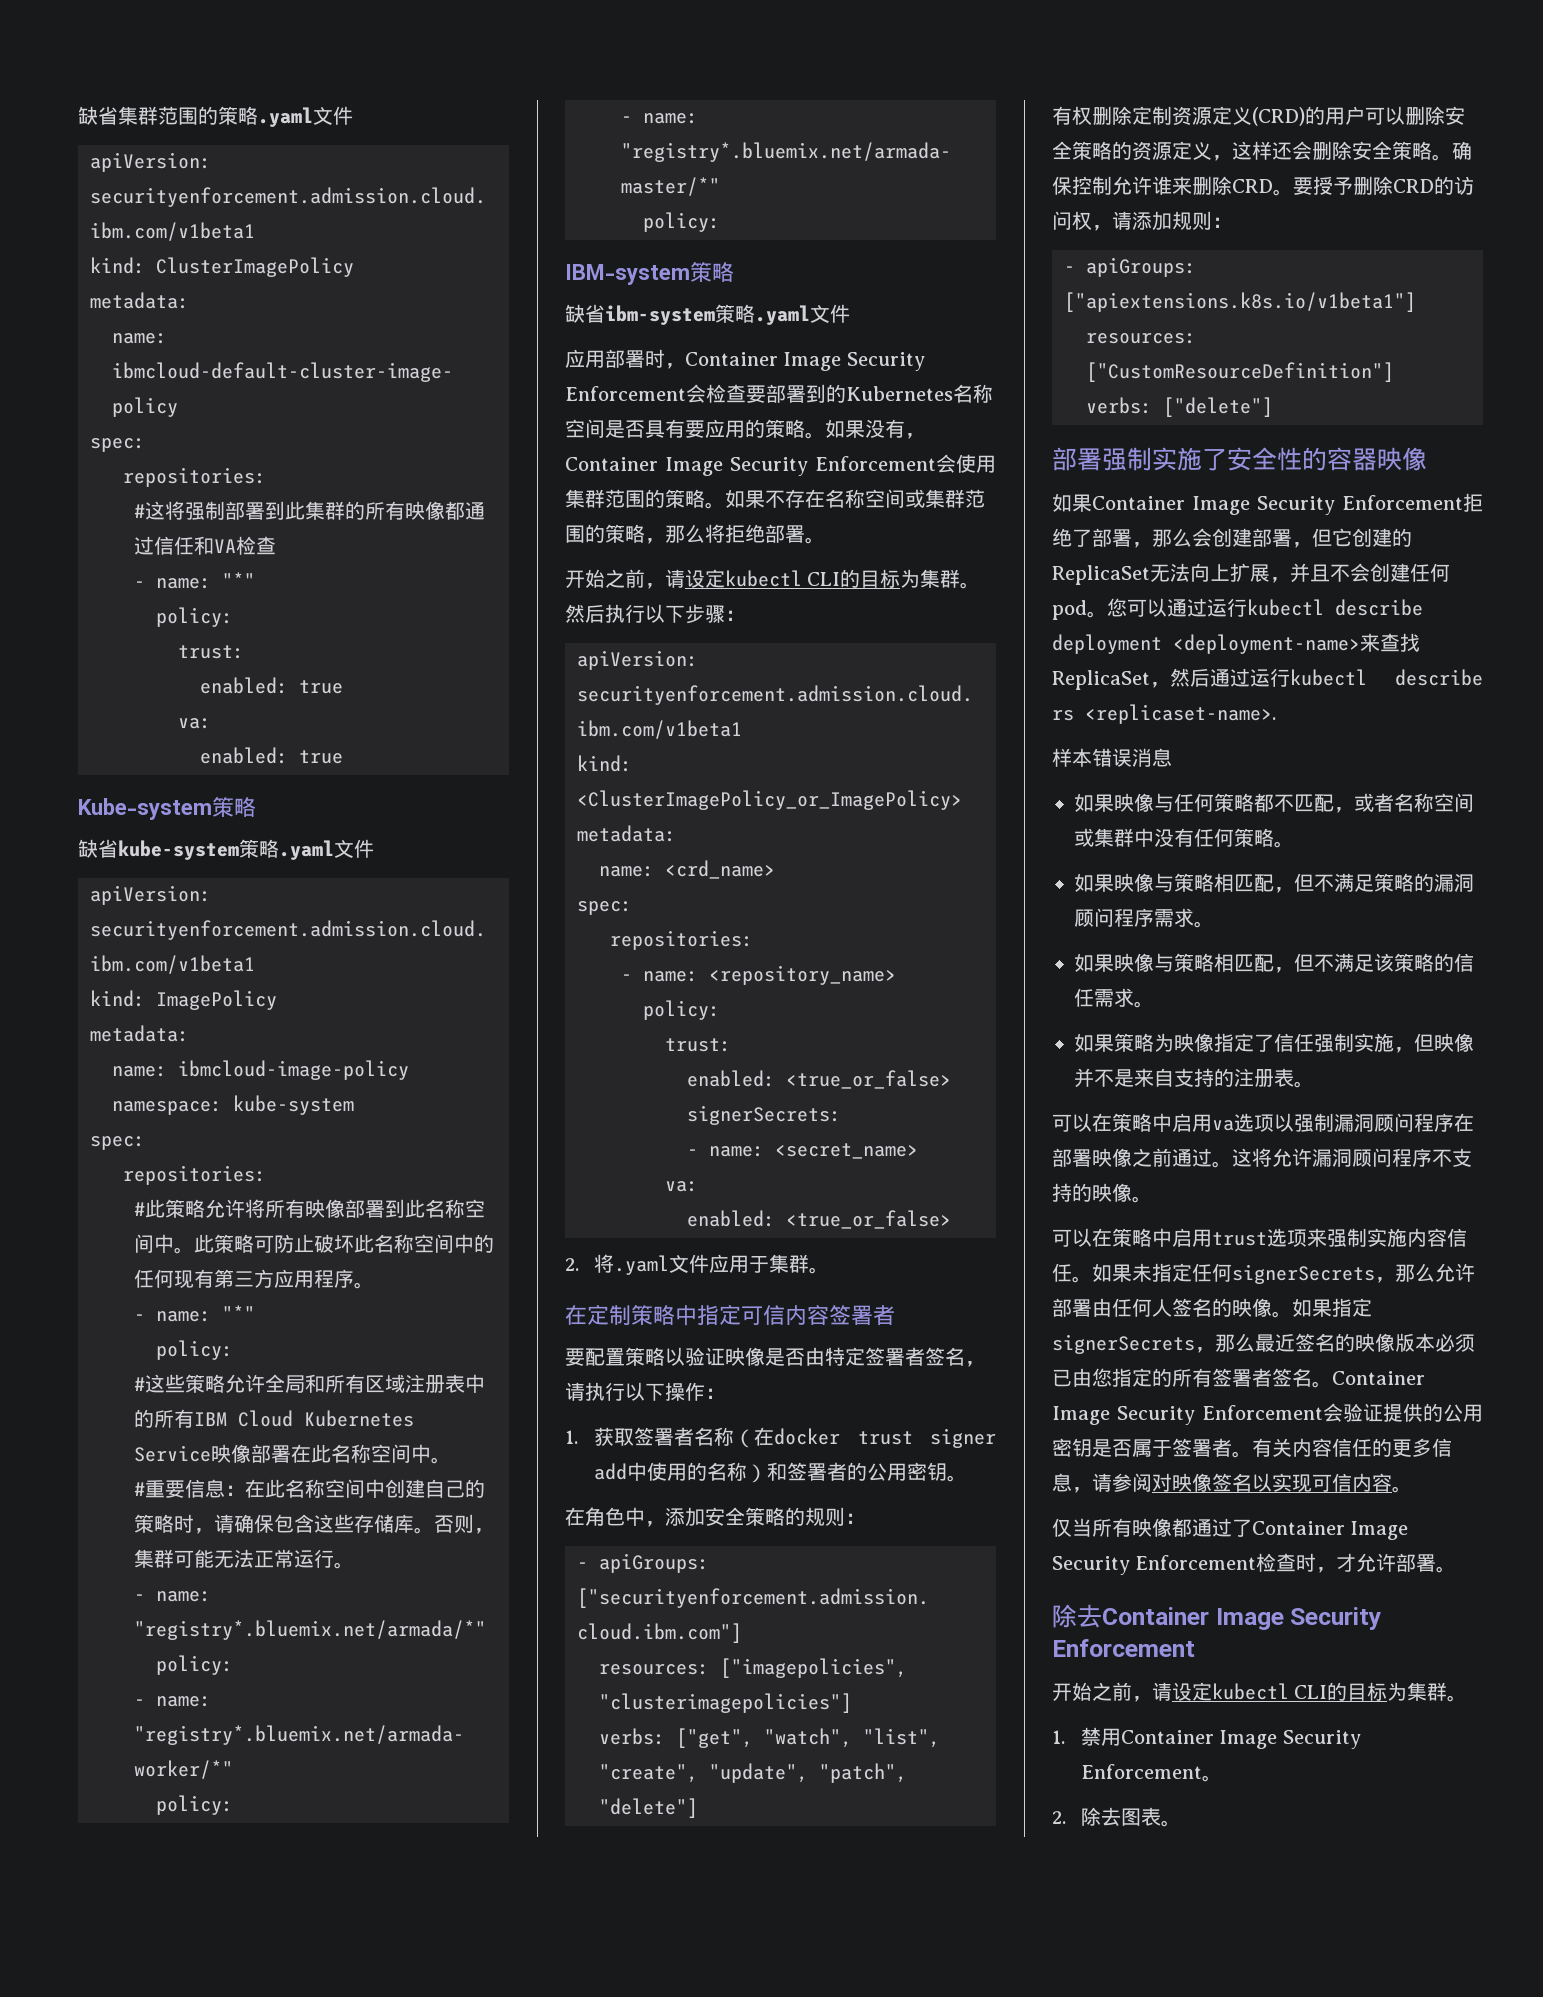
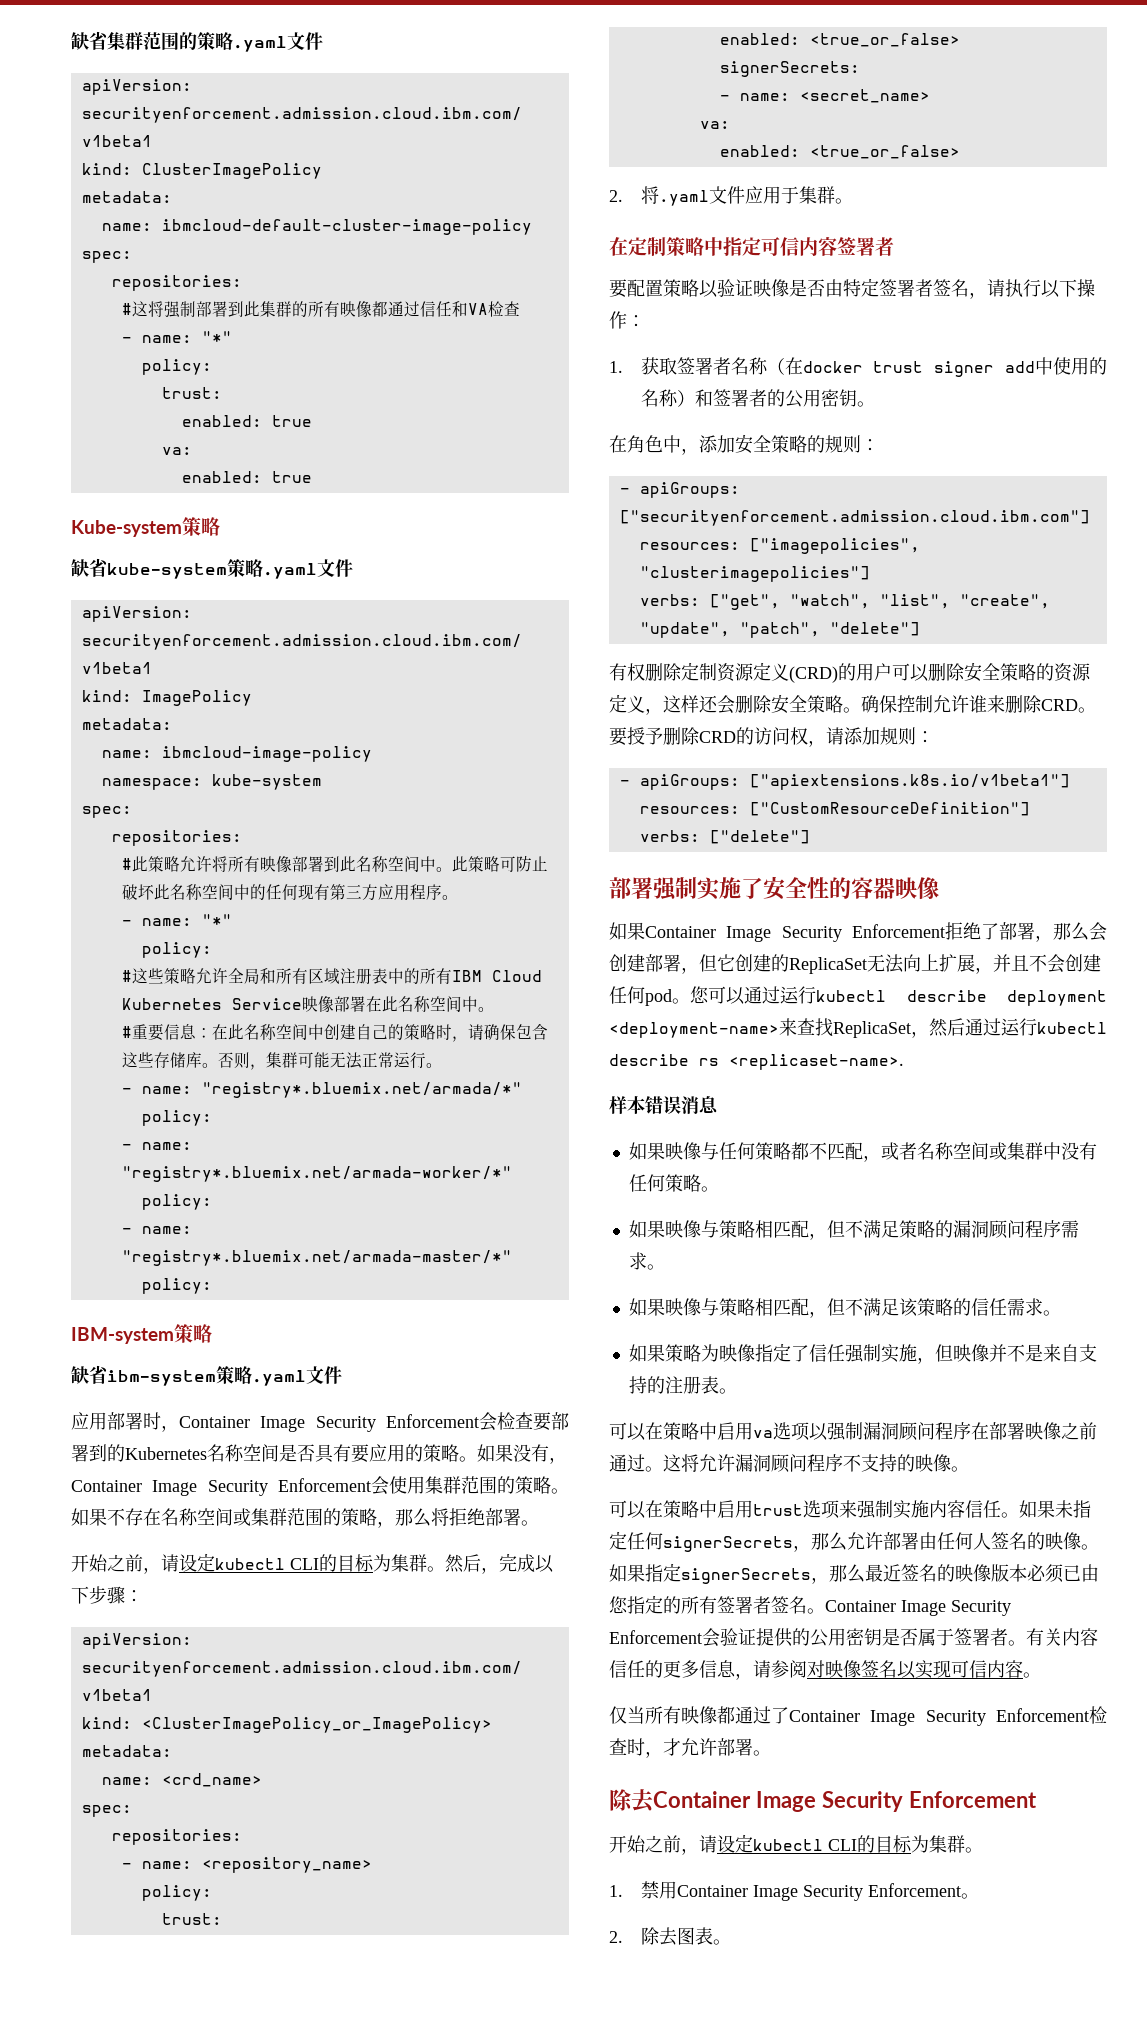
- 然后执行以下步骤：
+ 然后，完成以下步骤：

